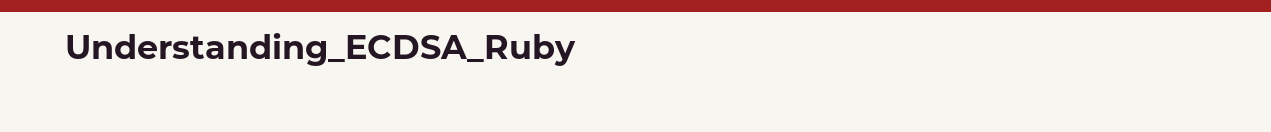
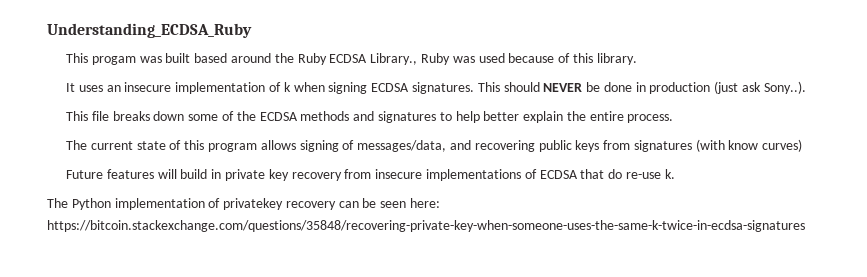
+ This progam was built based around the Ruby ECDSA Library., Ruby was used because of this library.
+ It uses an insecure implementation of k when signing ECDSA signatures. This should NEVER be done in production (just ask Sony..).
+ This file breaks down some of the ECDSA methods and signatures to help better explain the entire process.
+ The current state of this program allows signing of messages/data, and recovering public keys from signatures (with know curves)
+ Future features will build in private key recovery from insecure implementations of ECDSA that do re-use k.
+ The Python implementation of privatekey recovery can be seen here: https://bitcoin.stackexchange.com/questions/35848/recovering-private-key-when-someone-uses-the-same-k-twice-in-ecdsa-signatures

